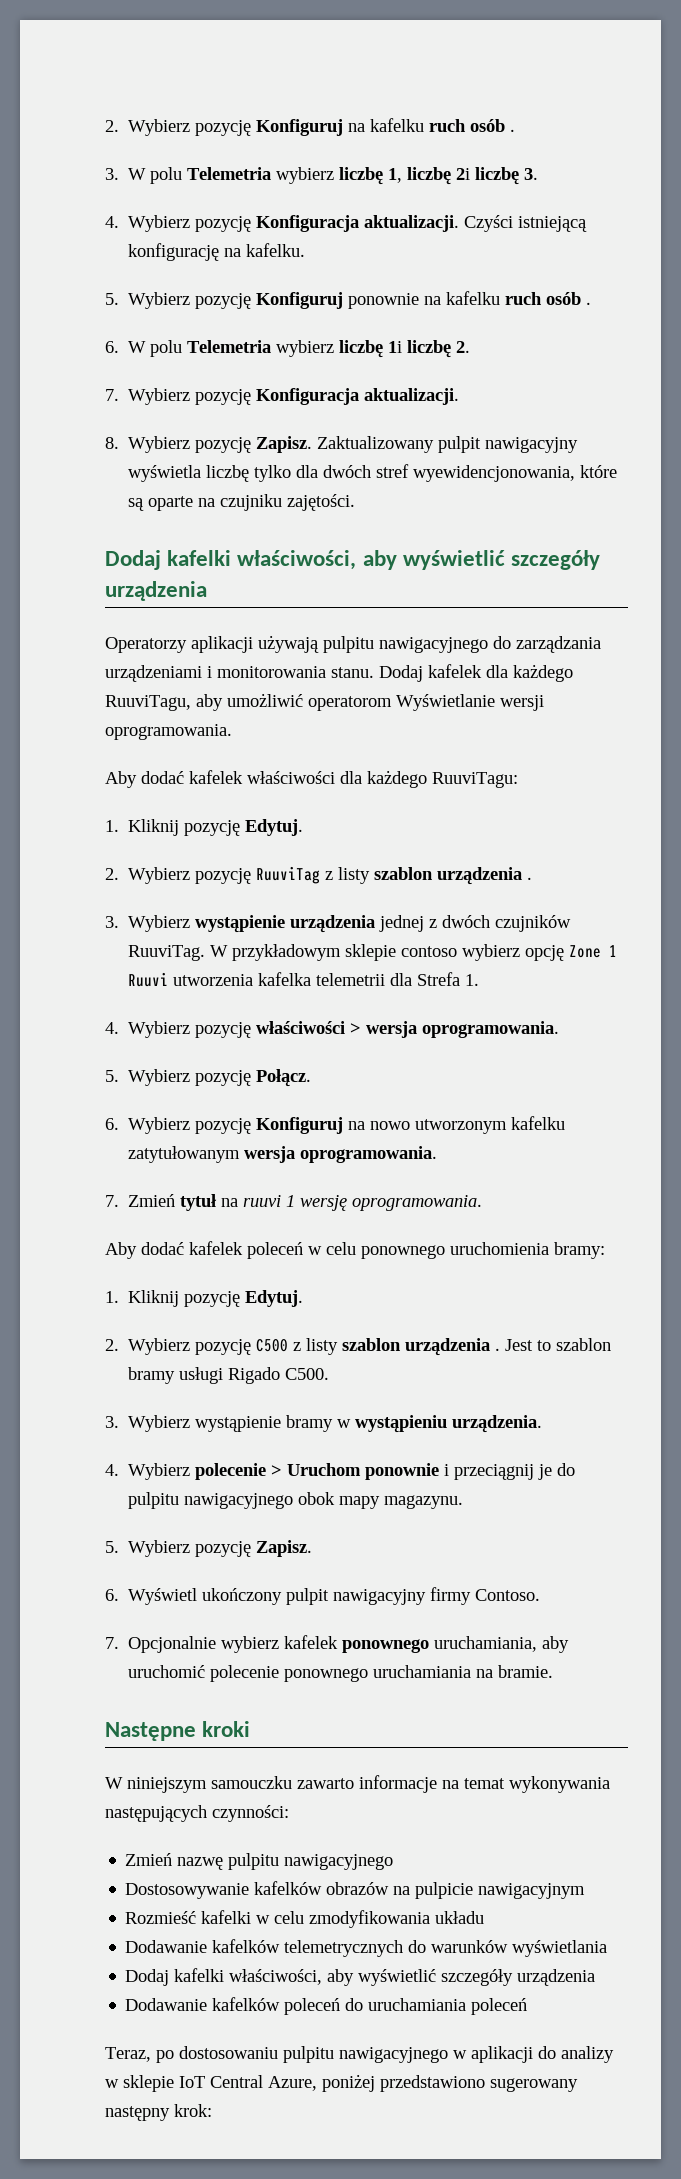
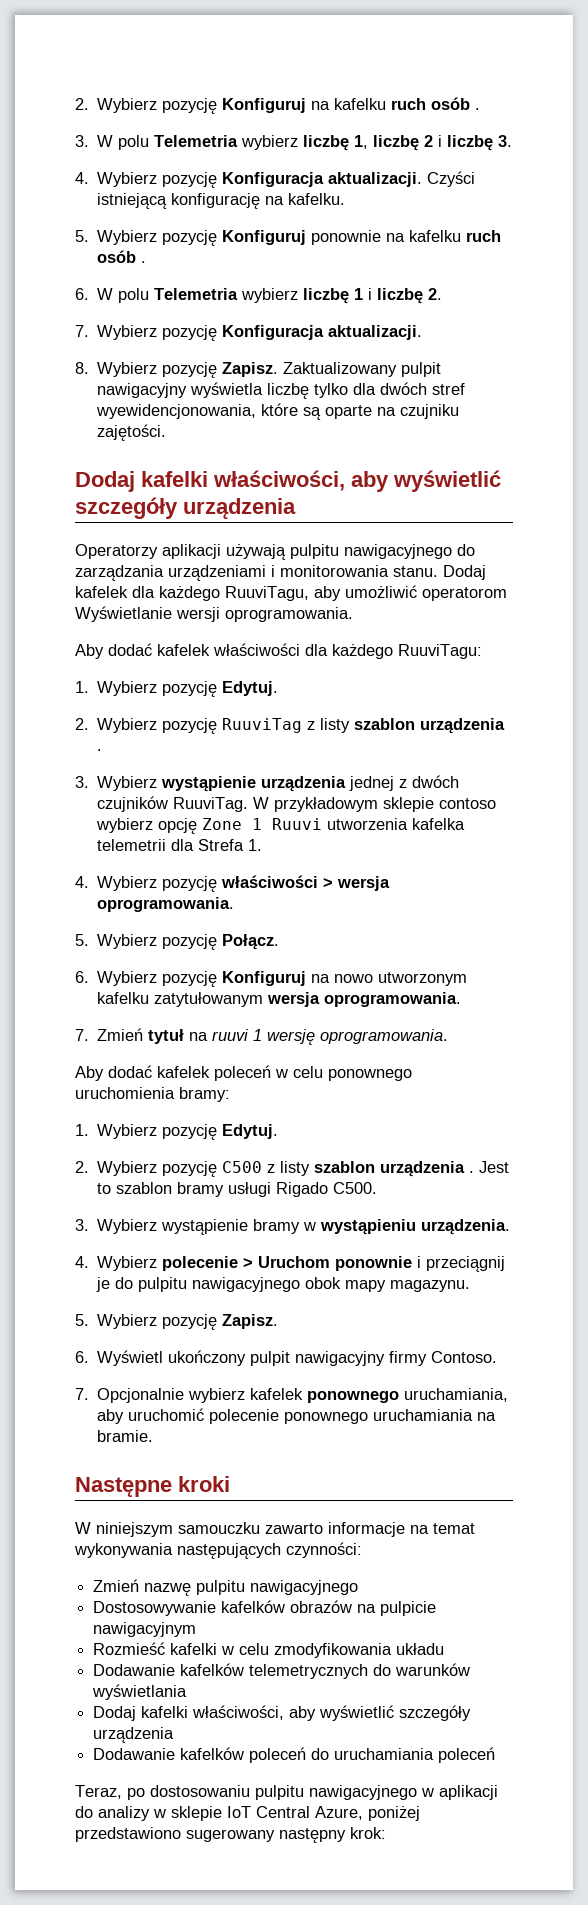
- 3. W polu Telemetria wybierz liczbę 1, liczbę 2i liczbę 3.
+ 3. W polu Telemetria wybierz liczbę 1, liczbę 2 i liczbę 3.
- 6. W polu Telemetria wybierz liczbę 1i liczbę 2.
+ 6. W polu Telemetria wybierz liczbę 1 i liczbę 2.
  Aby dodać kafelek właściwości dla każdego RuuviTagu:
- 1. Kliknij pozycję Edytuj.
+ 1. Wybierz pozycję Edytuj.
  Aby dodać kafelek poleceń w celu ponownego uruchomienia bramy:
- 1. Kliknij pozycję Edytuj.
+ 1. Wybierz pozycję Edytuj.

